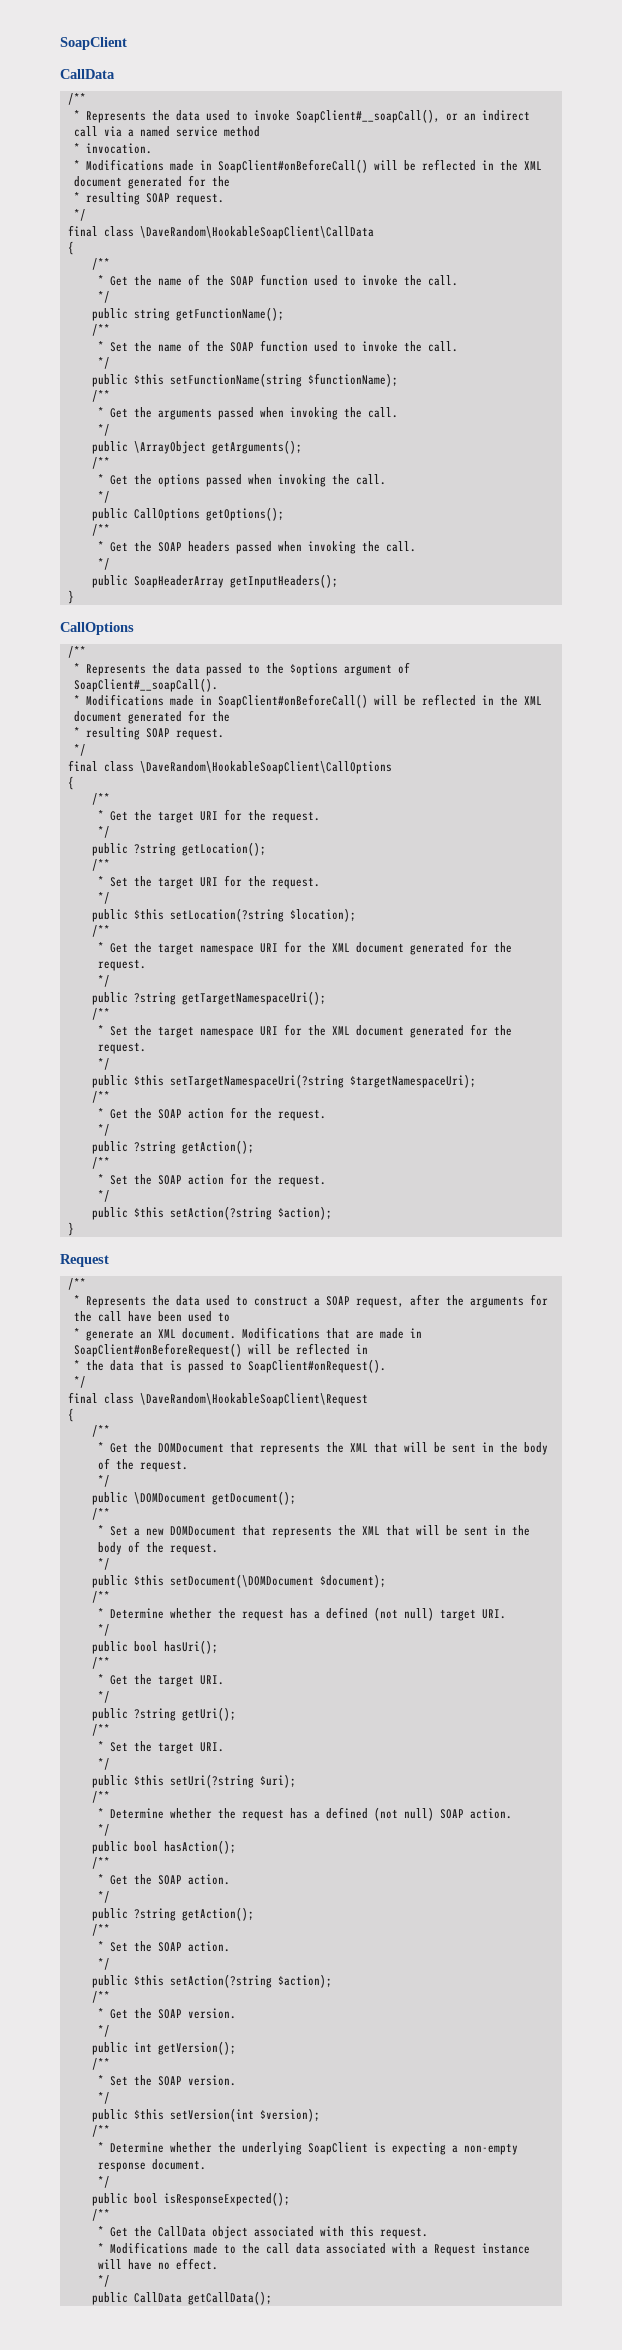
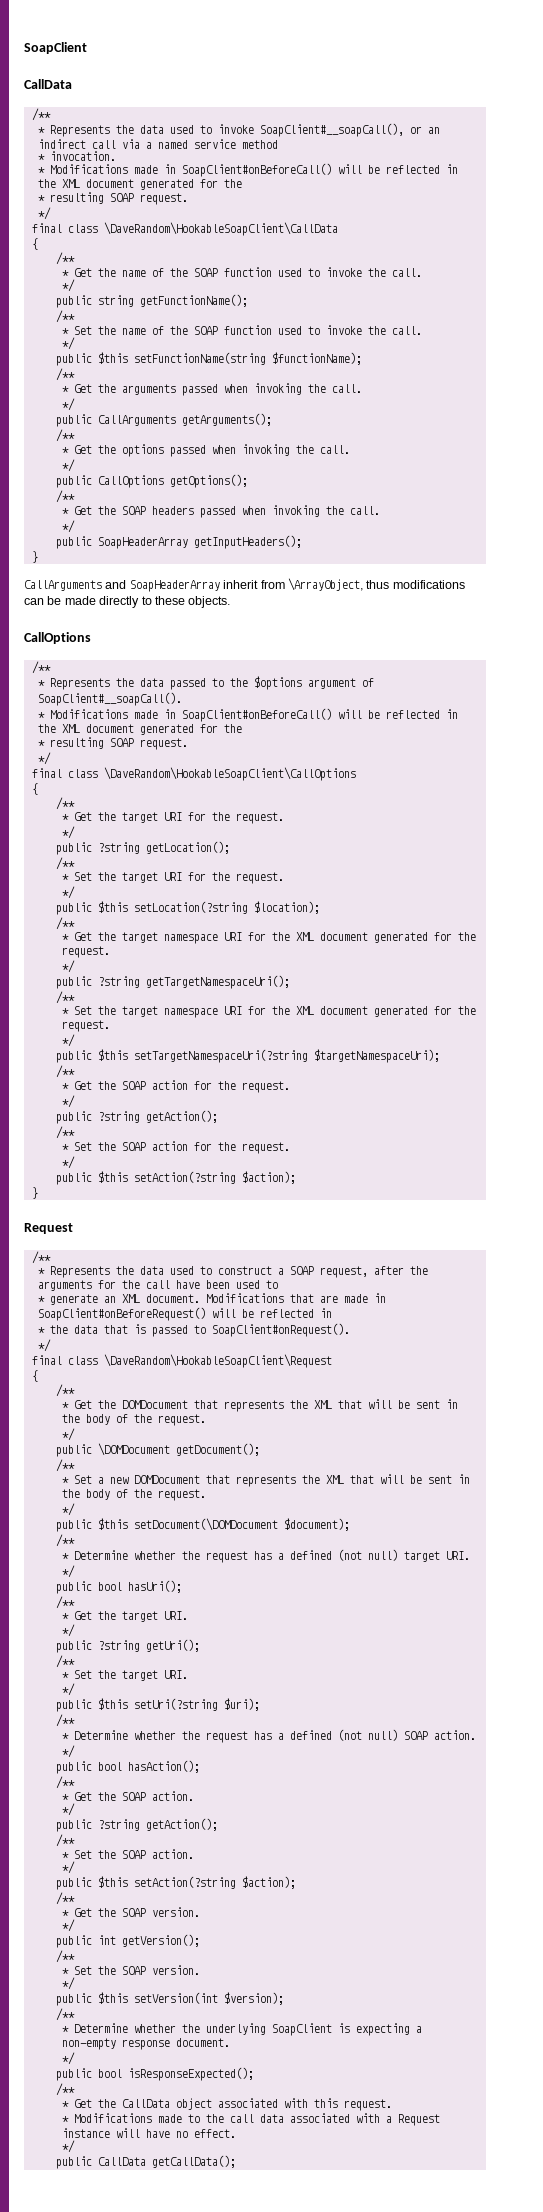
- public \ArrayObject getArguments();
+ public CallArguments getArguments();
+ CallArguments and SoapHeaderArray inherit from \ArrayObject, thus modifications can be made directly to these objects.

